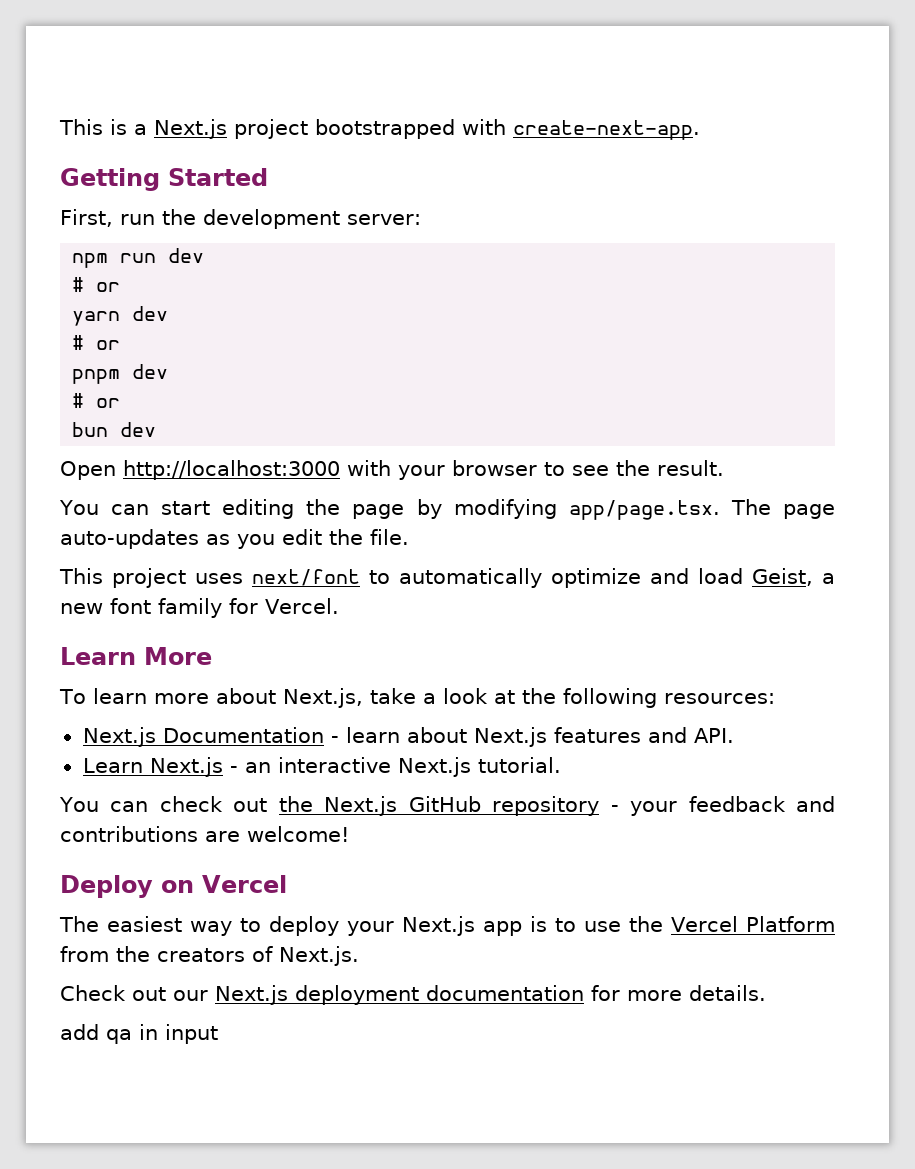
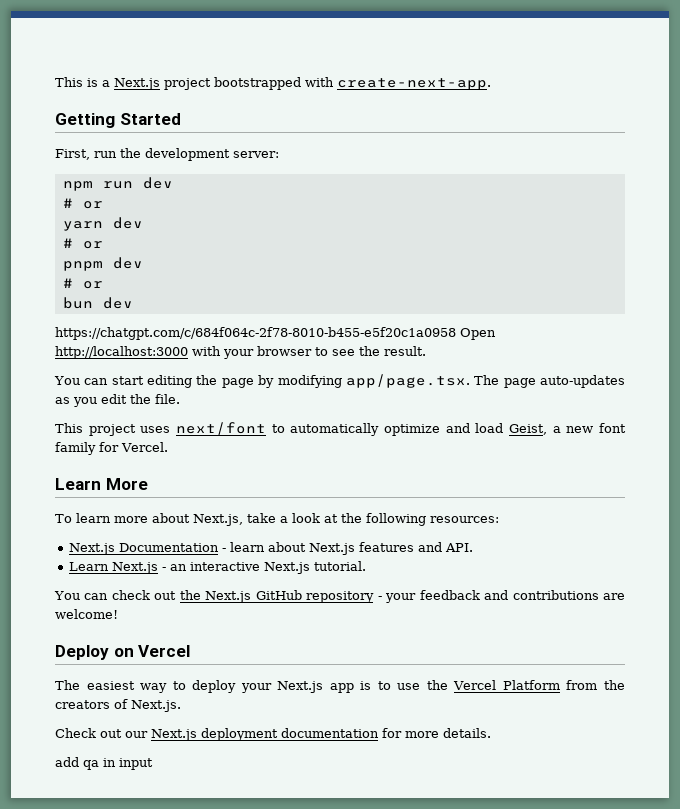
- Open http://localhost:3000 with your browser to see the result.
+ https://chatgpt.com/c/684f064c-2f78-8010-b455-e5f20c1a0958 Open http://localhost:3000 with your browser to see the result.

